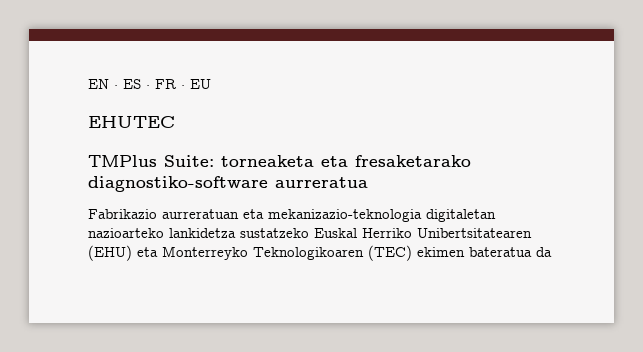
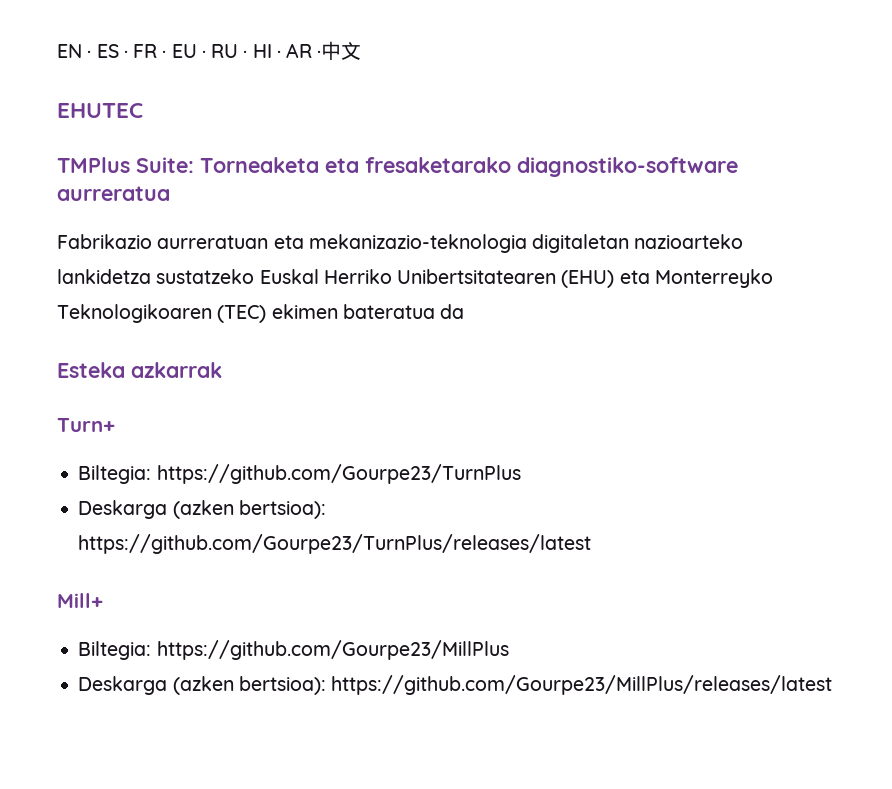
- EN · ES · FR · EU
+ EN · ES · FR · EU · RU · HI · AR ·中文
- TMPlus Suite: torneaketa eta fresaketarako diagnostiko-software aurreratua
+ TMPlus Suite: Torneaketa eta fresaketarako diagnostiko-software aurreratua
+ Esteka azkarrak
+ Turn+
+ Biltegia: https://github.com/Gourpe23/TurnPlus
+ Deskarga (azken bertsioa): https://github.com/Gourpe23/TurnPlus/releases/latest
+ Mill+
+ Biltegia: https://github.com/Gourpe23/MillPlus
+ Deskarga (azken bertsioa): https://github.com/Gourpe23/MillPlus/releases/latest

